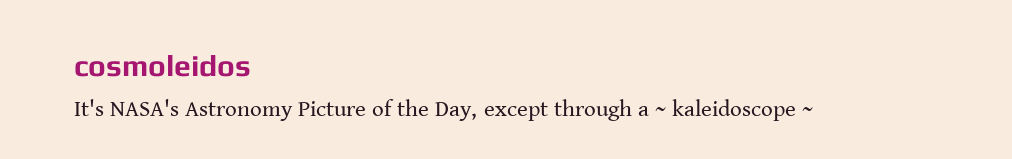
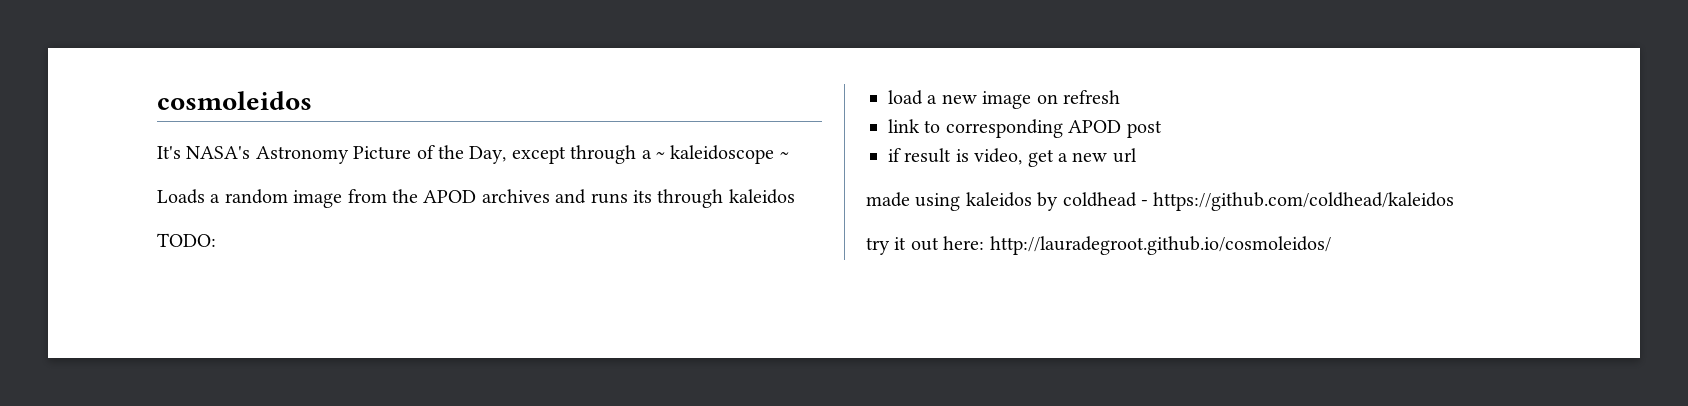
+ Loads a random image from the APOD archives and runs its through kaleidos
+ TODO:
+ load a new image on refresh
+ link to corresponding APOD post
+ if result is video, get a new url
+ made using kaleidos by coldhead - https://github.com/coldhead/kaleidos
+ try it out here: http://lauradegroot.github.io/cosmoleidos/

